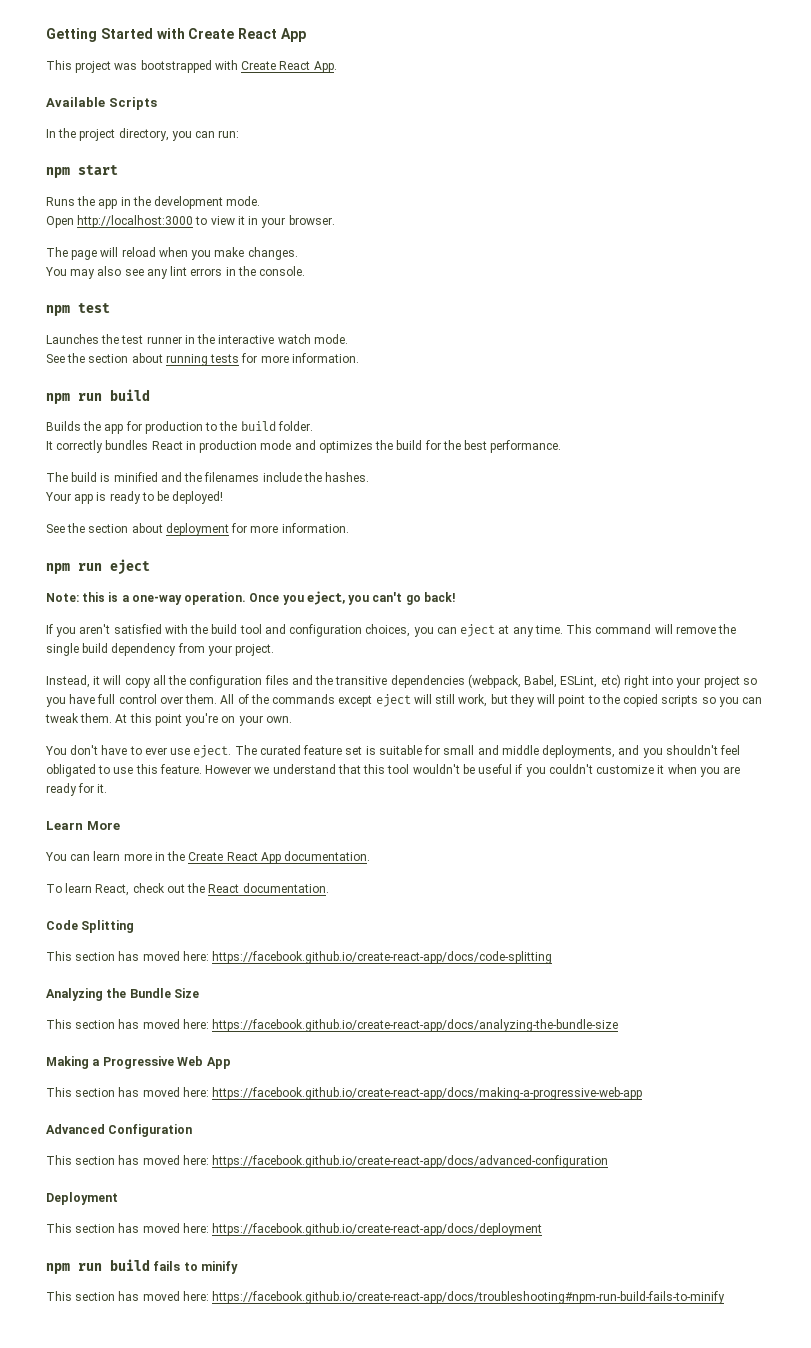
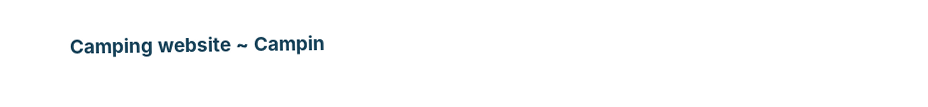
- Getting Started with Create React App
- This project was bootstrapped with Create React App.
- Available Scripts
- In the project directory, you can run:
- npm start
- Runs the app in the development mode.
- Open http://localhost:3000 to view it in your browser.
- The page will reload when you make changes.
- You may also see any lint errors in the console.
- npm test
- Launches the test runner in the interactive watch mode.
- See the section about running tests for more information.
- npm run build
- Builds the app for production to the build folder.
- It correctly bundles React in production mode and optimizes the build for the best performance.
- The build is minified and the filenames include the hashes.
- Your app is ready to be deployed!
- See the section about deployment for more information.
- npm run eject
- Note: this is a one-way operation. Once you eject, you can't go back!
- If you aren't satisfied with the build tool and configuration choices, you can eject at any time. This command will remove the single build dependency from your project.
- Instead, it will copy all the configuration files and the transitive dependencies (webpack, Babel, ESLint, etc) right into your project so you have full control over them. All of the commands except eject will still work, but they will point to the copied scripts so you can tweak them. At this point you're on your own.
- You don't have to ever use eject. The curated feature set is suitable for small and middle deployments, and you shouldn't feel obligated to use this feature. However we understand that this tool wouldn't be useful if you couldn't customize it when you are ready for it.
- Learn More
- You can learn more in the Create React App documentation.
- To learn React, check out the React documentation.
- Code Splitting
- This section has moved here: https://facebook.github.io/create-react-app/docs/code-splitting
- Analyzing the Bundle Size
- This section has moved here: https://facebook.github.io/create-react-app/docs/analyzing-the-bundle-size
- Making a Progressive Web App
- This section has moved here: https://facebook.github.io/create-react-app/docs/making-a-progressive-web-app
- Advanced Configuration
- This section has moved here: https://facebook.github.io/create-react-app/docs/advanced-configuration
- Deployment
- This section has moved here: https://facebook.github.io/create-react-app/docs/deployment
- npm run build fails to minify
- This section has moved here: https://facebook.github.io/create-react-app/docs/troubleshooting#npm-run-build-fails-to-minify
+ Camping website ~ Campin

